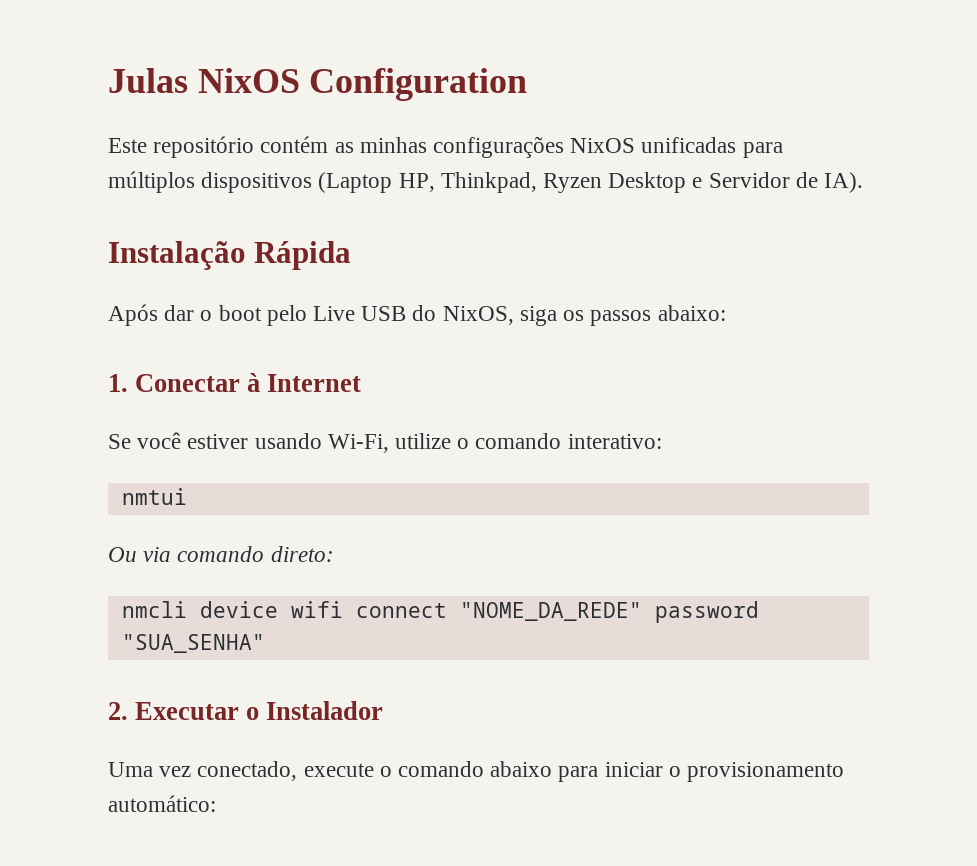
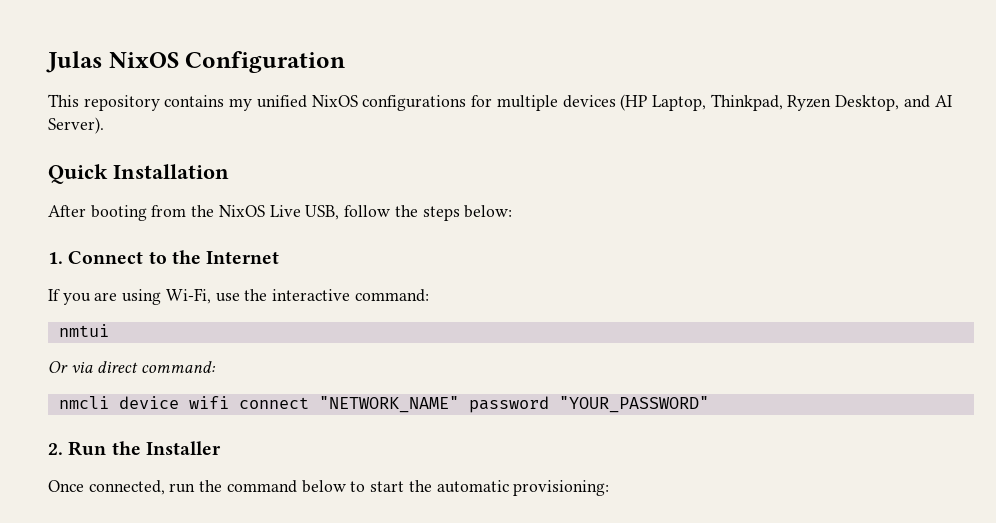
- Este repositório contém as minhas configurações NixOS unificadas para múltiplos dispositivos (Laptop HP, Thinkpad, Ryzen Desktop e Servidor de IA).
- Instalação Rápida
- Após dar o boot pelo Live USB do NixOS, siga os passos abaixo:
- 1. Conectar à Internet
- Se você estiver usando Wi-Fi, utilize o comando interativo:
+ This repository contains my unified NixOS configurations for multiple devices (HP Laptop, Thinkpad, Ryzen Desktop, and AI Server).
+ Quick Installation
+ After booting from the NixOS Live USB, follow the steps below:
+ 1. Connect to the Internet
+ If you are using Wi-Fi, use the interactive command:
  nmtui
- Ou via comando direto:
- nmcli device wifi connect "NOME_DA_REDE" password "SUA_SENHA"
- 2. Executar o Instalador
- Uma vez conectado, execute o comando abaixo para iniciar o provisionamento automático:
+ Or via direct command:
+ nmcli device wifi connect "NETWORK_NAME" password "YOUR_PASSWORD"
+ 2. Run the Installer
+ Once connected, run the command below to start the automatic provisioning:

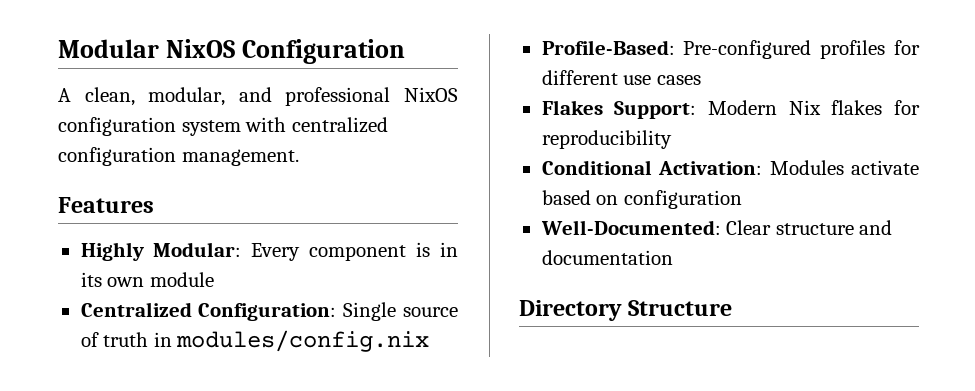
- Julas NixOS Configuration
+ Modular NixOS Configuration
- This repository contains my unified NixOS configurations for multiple devices (HP Laptop, Thinkpad, Ryzen Desktop, and AI Server).
- Quick Installation
- After booting from the NixOS Live USB, follow the steps below:
- 1. Connect to the Internet
- If you are using Wi-Fi, use the interactive command:
- nmtui
- Or via direct command:
- nmcli device wifi connect "NETWORK_NAME" password "YOUR_PASSWORD"
- 2. Run the Installer
- Once connected, run the command below to start the automatic provisioning:
+ A clean, modular, and professional NixOS configuration system with centralized configuration management.
+ Features
+ Highly Modular: Every component is in its own module
+ Centralized Configuration: Single source of truth in modules/config.nix
+ Profile-Based: Pre-configured profiles for different use cases
+ Flakes Support: Modern Nix flakes for reproducibility
+ Conditional Activation: Modules activate based on configuration
+ Well-Documented: Clear structure and documentation
+ Directory Structure

